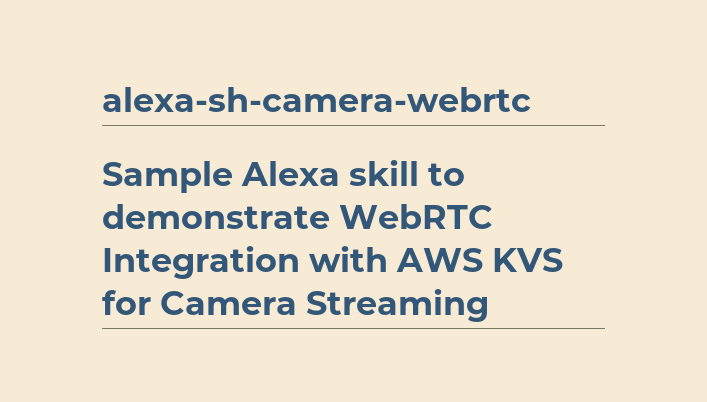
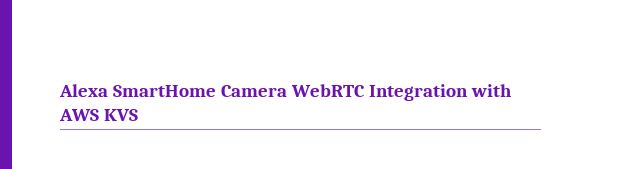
- alexa-sh-camera-webrtc
- Sample Alexa skill to demonstrate WebRTC Integration with AWS KVS for Camera Streaming
+ Alexa SmartHome Camera WebRTC Integration with AWS KVS

